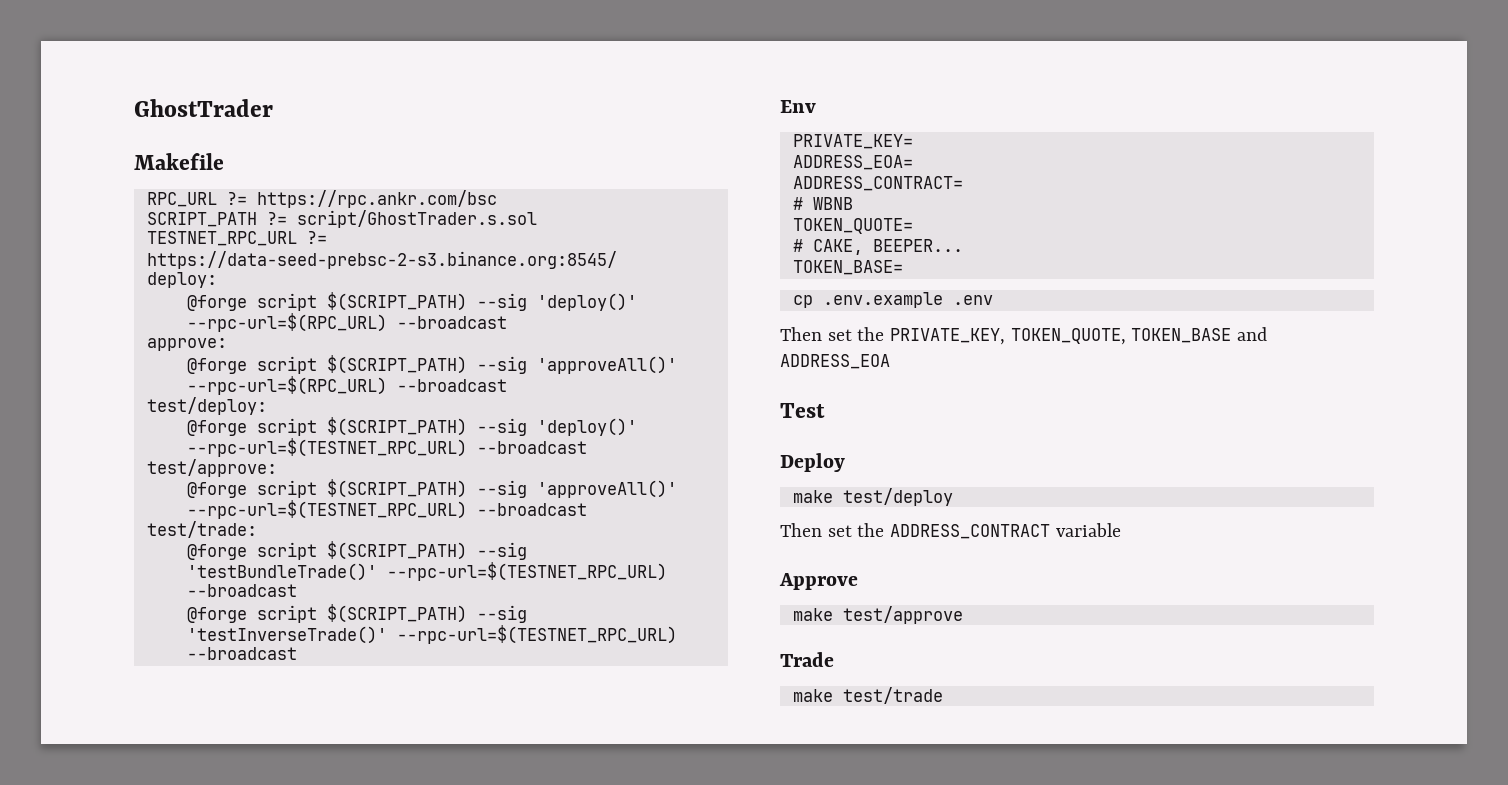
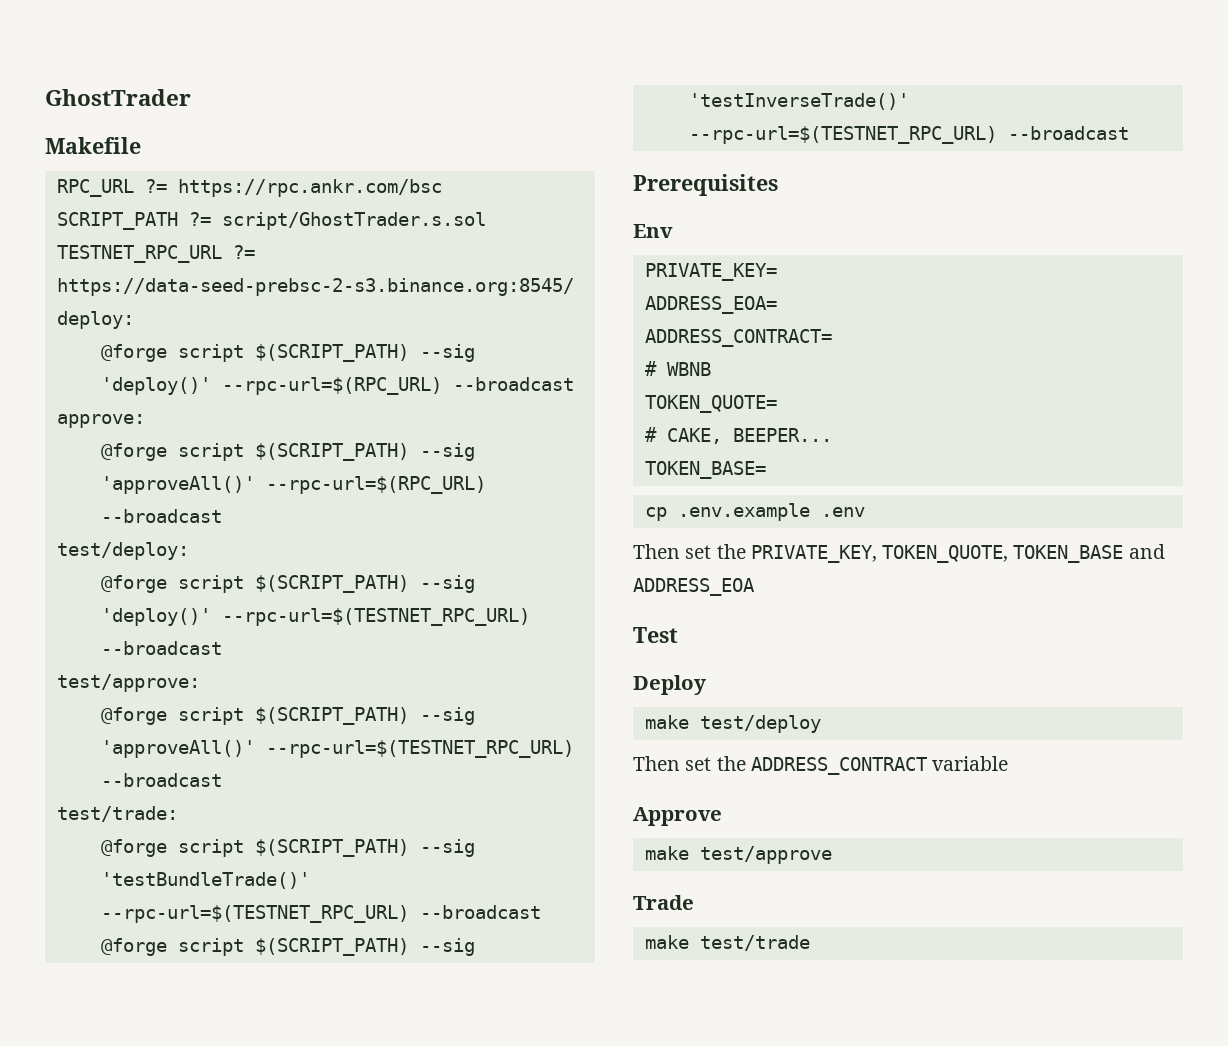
+ Prerequisites

